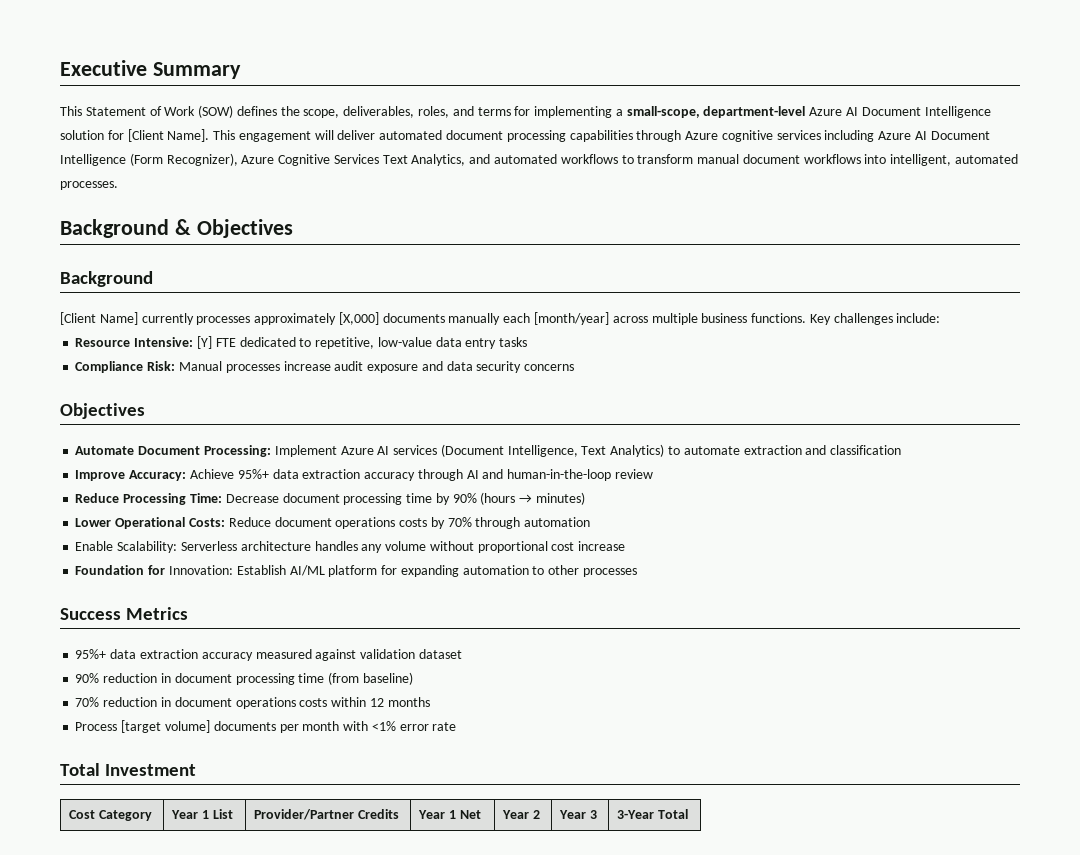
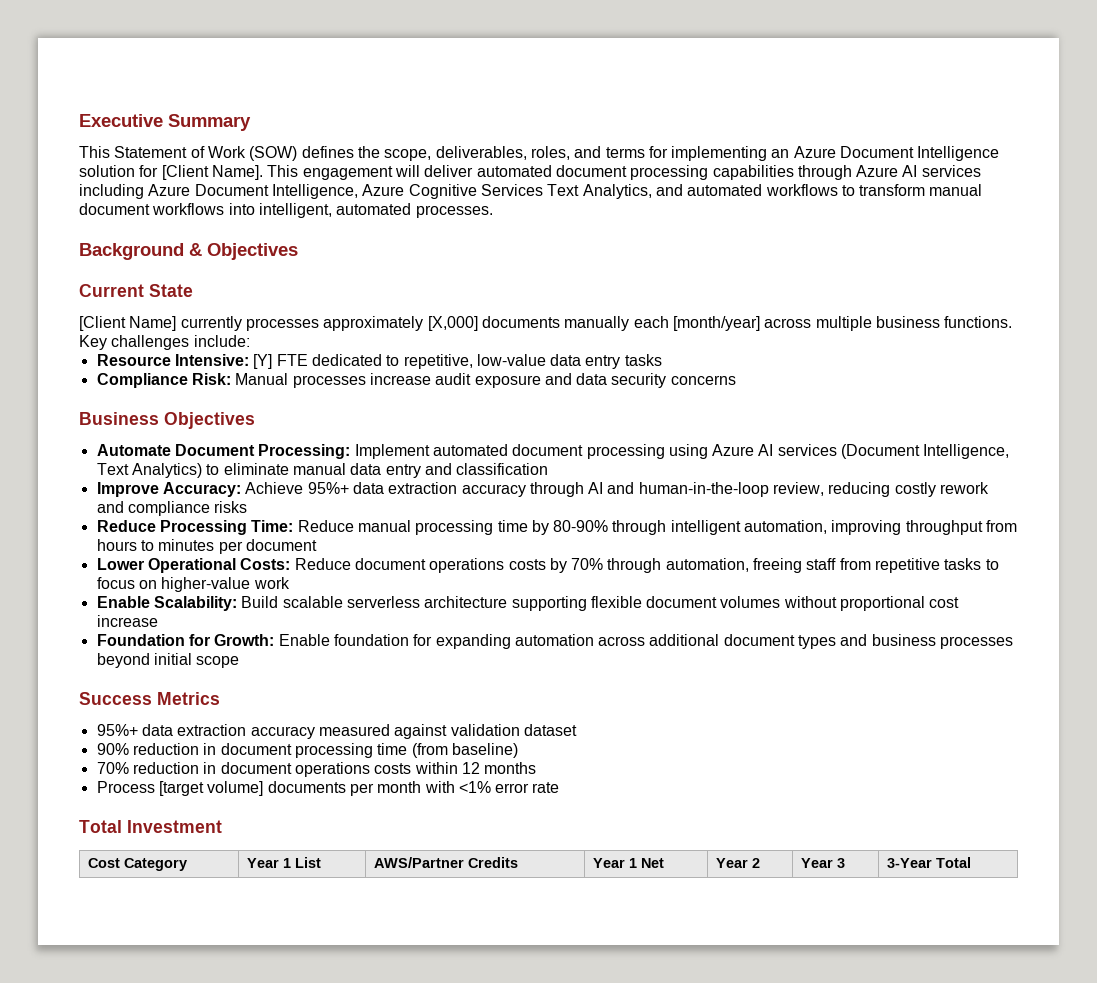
- This Statement of Work (SOW) defines the scope, deliverables, roles, and terms for implementing a small-scope, department-level Azure AI Document Intelligence solution for [Client Name].
+ This Statement of Work (SOW) defines the scope, deliverables, roles, and terms for implementing an Azure Document Intelligence solution for [Client Name].
- This engagement will deliver automated document processing capabilities through Azure cognitive services including Azure AI Document Intelligence (Form Recognizer), Azure Cognitive Services Text Analytics, and automated workflows to transform manual document workflows into intelligent, automated processes.
+ This engagement will deliver automated document processing capabilities through Azure AI services including Azure Document Intelligence, Azure Cognitive Services Text Analytics, and automated workflows to transform manual document workflows into intelligent, automated processes.
  Background & Objectives
- Background
+ Current State
  Compliance Risk: Manual processes increase audit exposure and data security concerns
- Objectives
+ Business Objectives
- Automate Document Processing: Implement Azure AI services (Document Intelligence, Text Analytics) to automate extraction and classification
+ Automate Document Processing: Implement automated document processing using Azure AI services (Document Intelligence, Text Analytics) to eliminate manual data entry and classification
- Improve Accuracy: Achieve 95%+ data extraction accuracy through AI and human-in-the-loop review
+ Improve Accuracy: Achieve 95%+ data extraction accuracy through AI and human-in-the-loop review, reducing costly rework and compliance risks
- Reduce Processing Time: Decrease document processing time by 90% (hours → minutes)
+ Reduce Processing Time: Reduce manual processing time by 80-90% through intelligent automation, improving throughput from hours to minutes per document
- Lower Operational Costs: Reduce document operations costs by 70% through automation
- Enable Scalability: Serverless architecture handles any volume without proportional cost increase
+ Lower Operational Costs: Reduce document operations costs by 70% through automation, freeing staff from repetitive tasks to focus on higher-value work
+ Enable Scalability: Build scalable serverless architecture supporting flexible document volumes without proportional cost increase
- Foundation for Innovation: Establish AI/ML platform for expanding automation to other processes
+ Foundation for Growth: Enable foundation for expanding automation across additional document types and business processes beyond initial scope
- Cost Category | Year 1 List | Provider/Partner Credits | Year 1 Net | Year 2 | Year 3 | 3-Year Total
+ Cost Category | Year 1 List | AWS/Partner Credits | Year 1 Net | Year 2 | Year 3 | 3-Year Total

